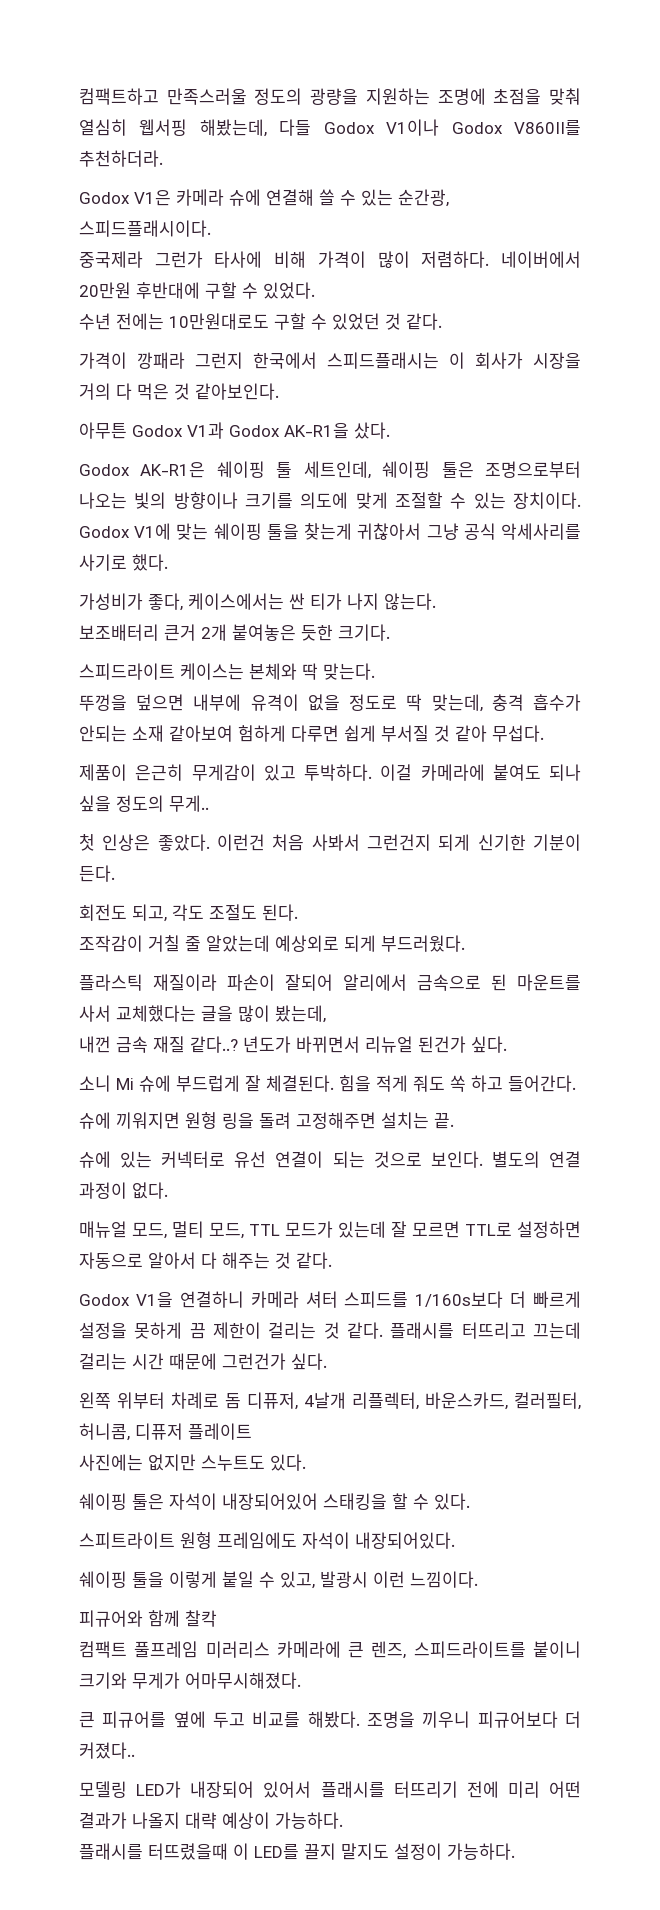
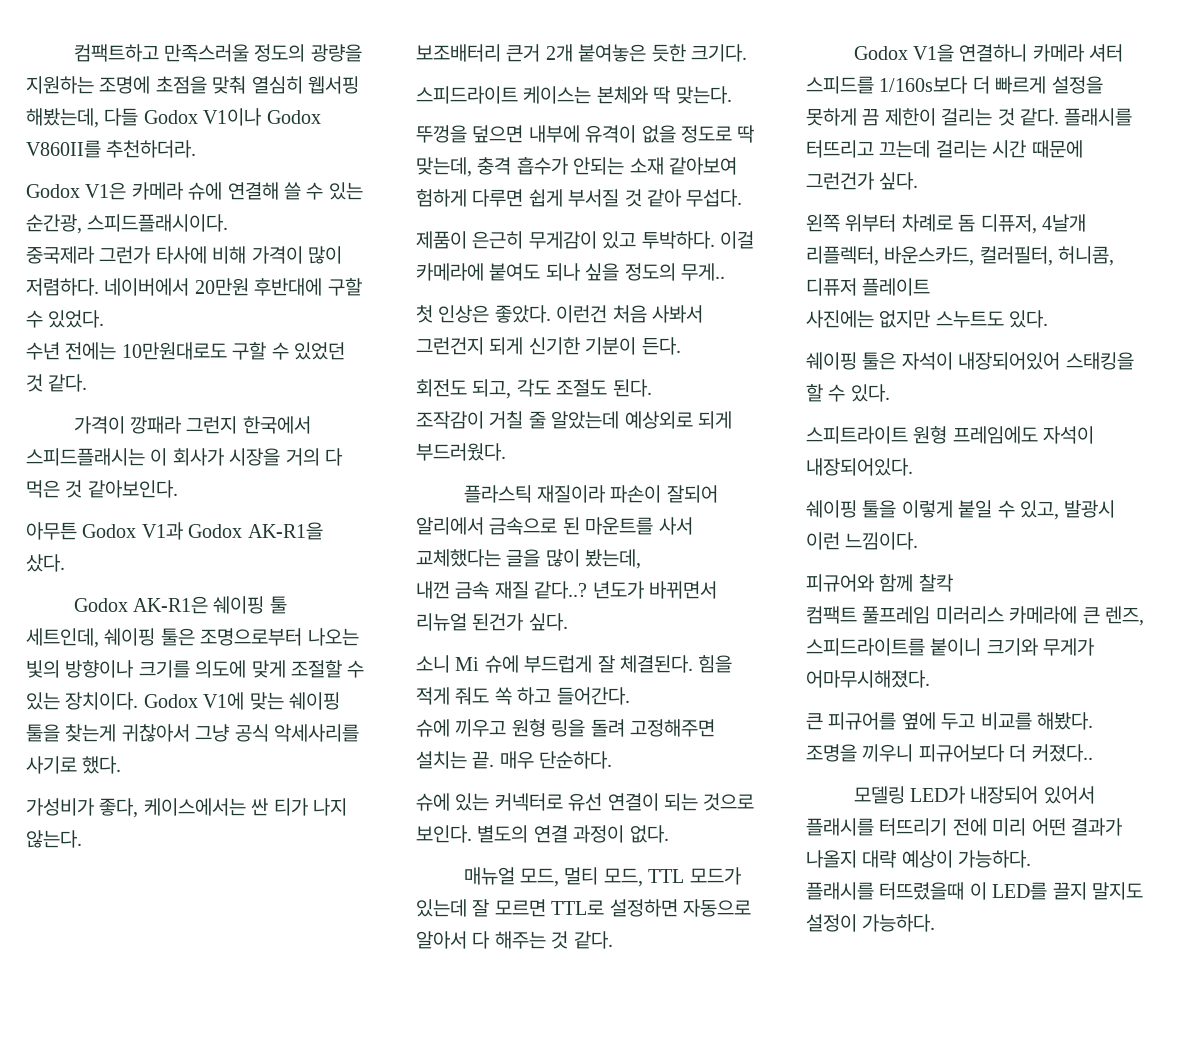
- 슈에 끼워지면 원형 링을 돌려 고정해주면 설치는 끝.
+ 슈에 끼우고 원형 링을 돌려 고정해주면 설치는 끝. 매우 단순하다.

